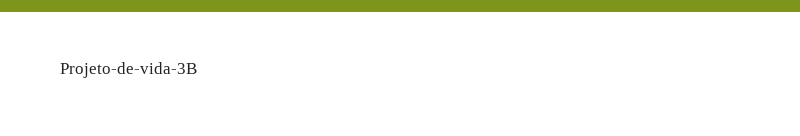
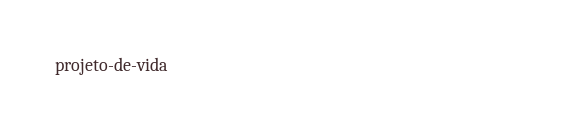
- Projeto-de-vida-3B
+ projeto-de-vida

